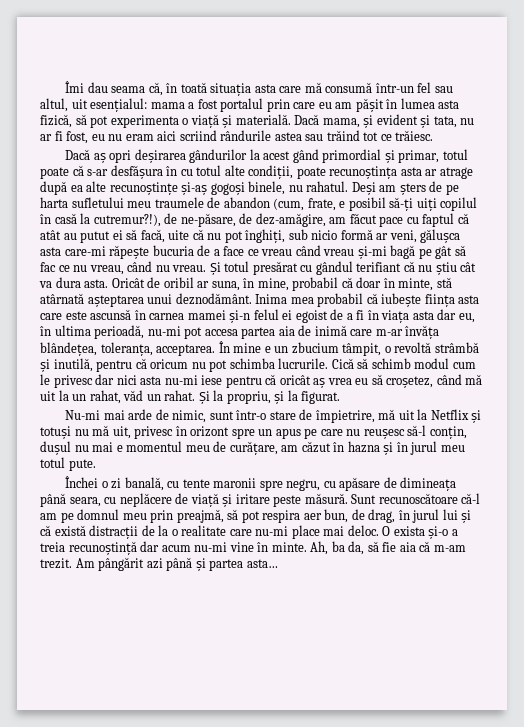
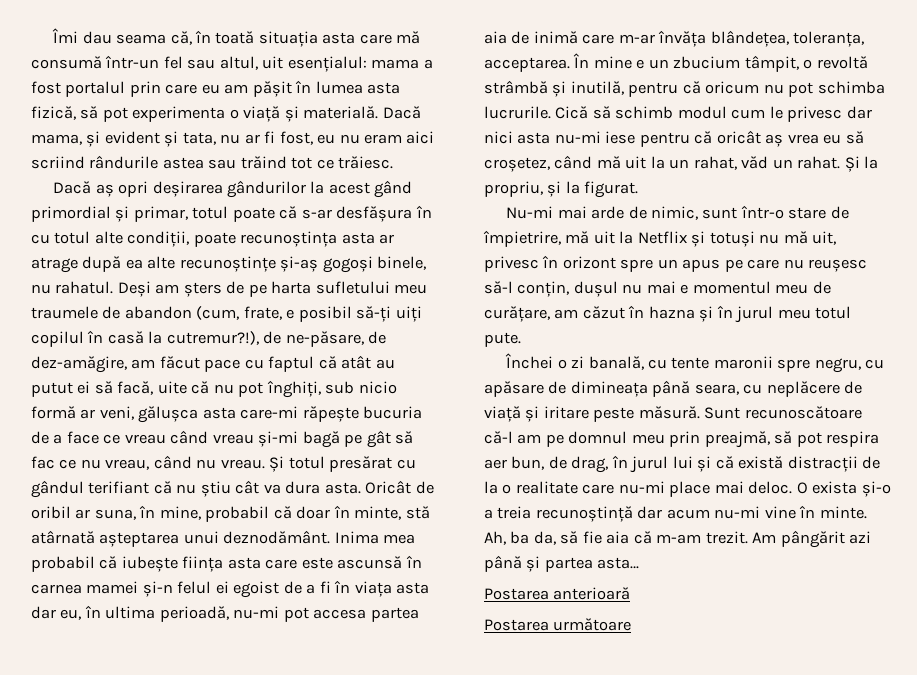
+ Postarea anterioară
+ Postarea următoare

